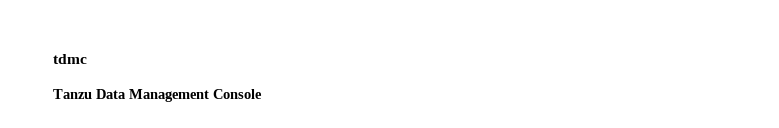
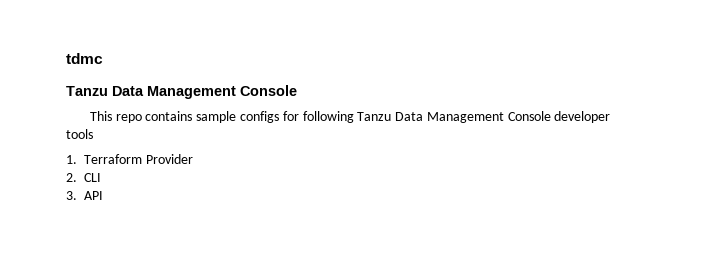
+ This repo contains sample configs for following Tanzu Data Management Console developer tools
+ 1. Terraform Provider
+ 2. CLI
+ 3. API

